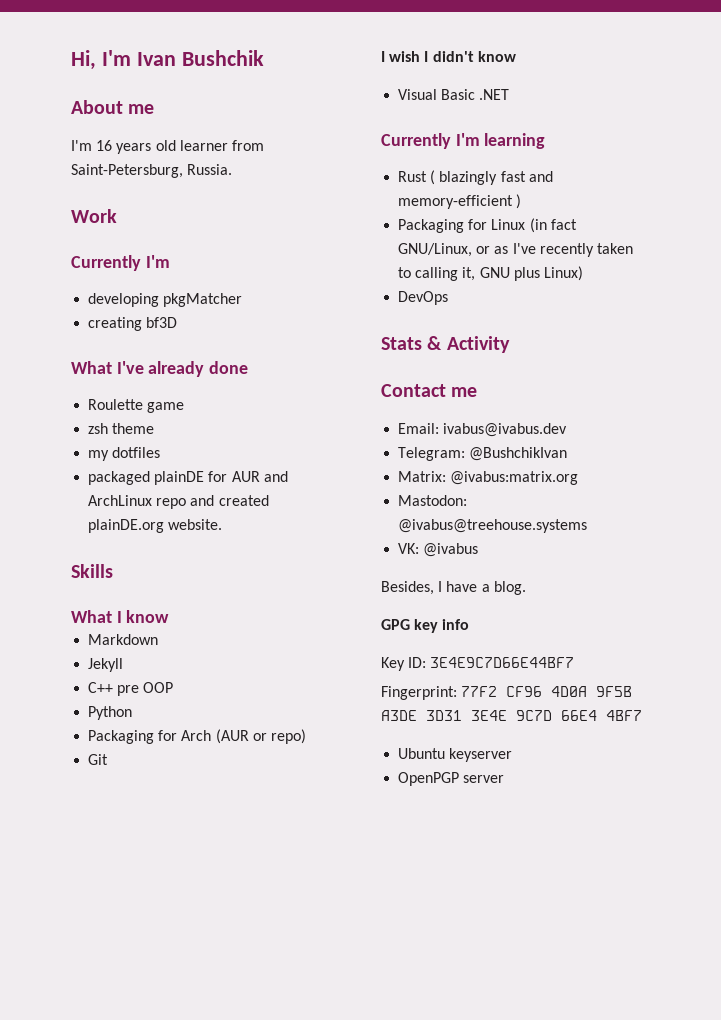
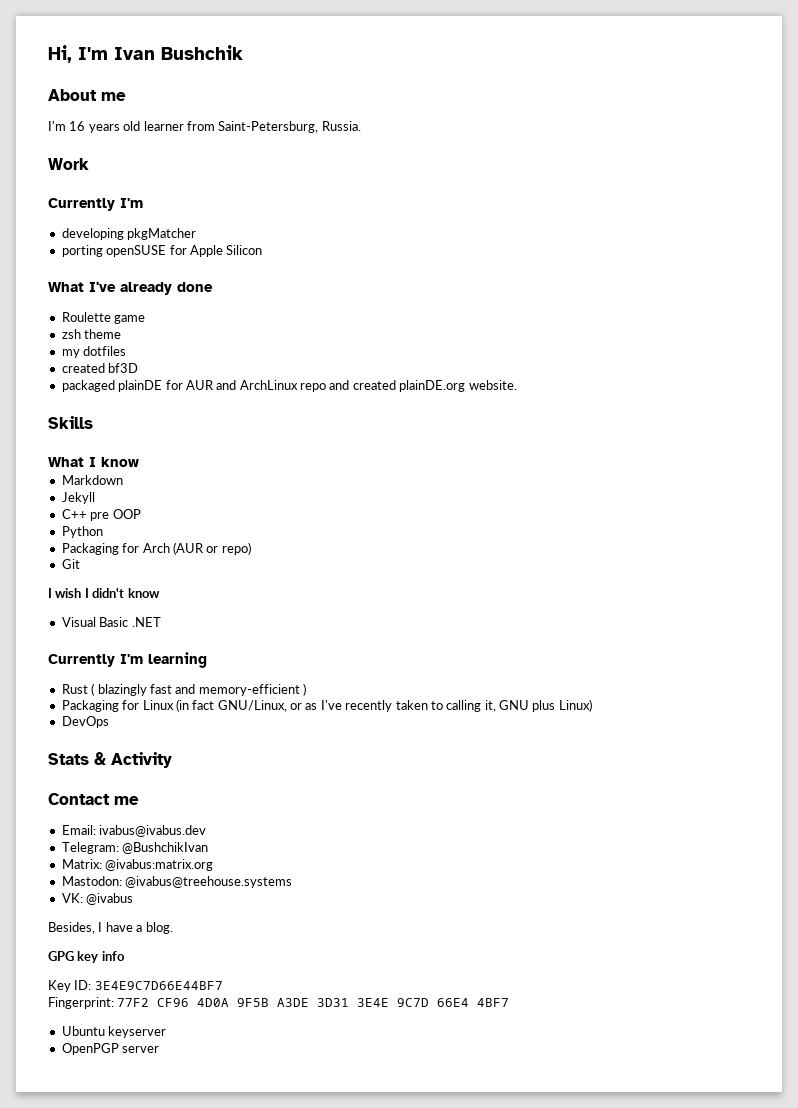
- creating bf3D
+ porting openSUSE for Apple Silicon
+ created bf3D

